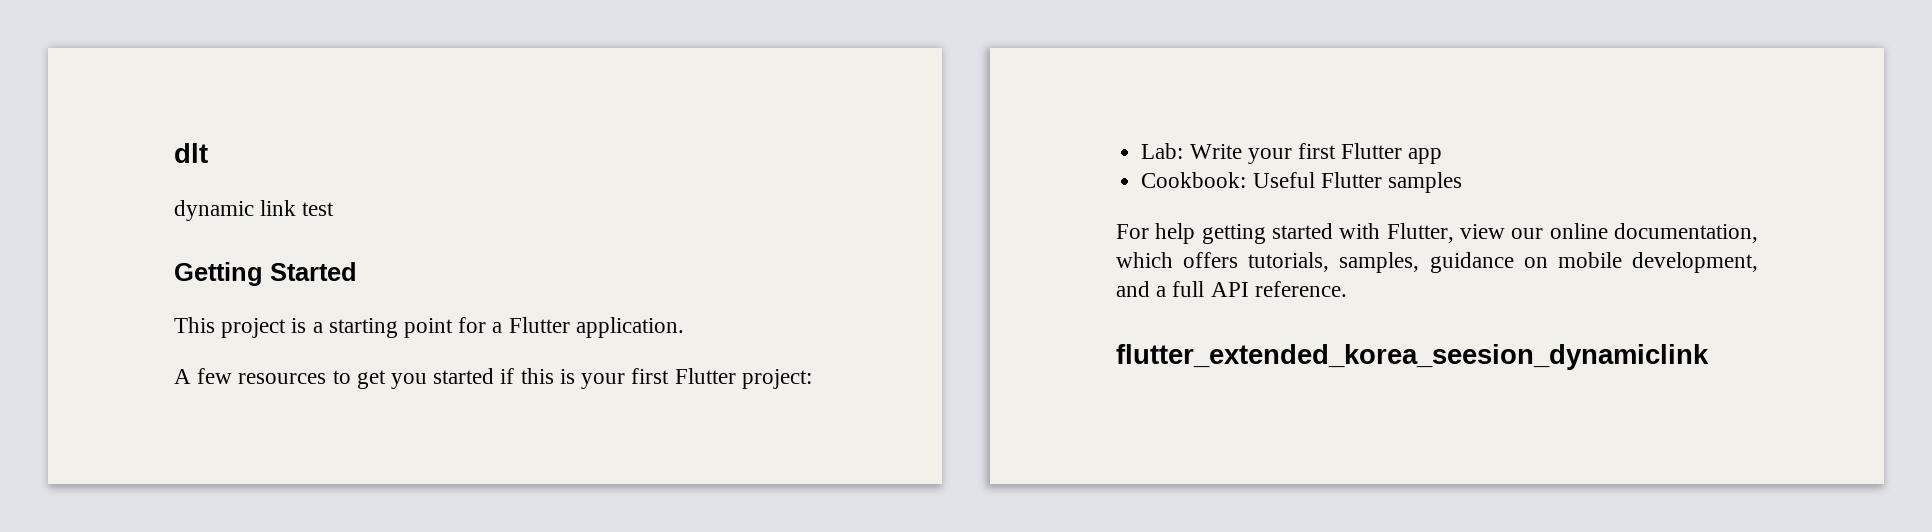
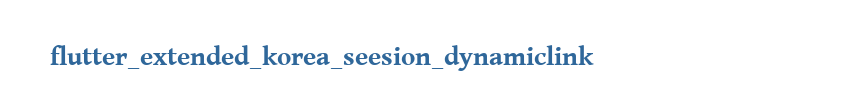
- dlt
- dynamic link test
- Getting Started
- This project is a starting point for a Flutter application.
- A few resources to get you started if this is your first Flutter project:
- Lab: Write your first Flutter app
- Cookbook: Useful Flutter samples
- For help getting started with Flutter, view our online documentation, which offers tutorials, samples, guidance on mobile development, and a full API reference.

